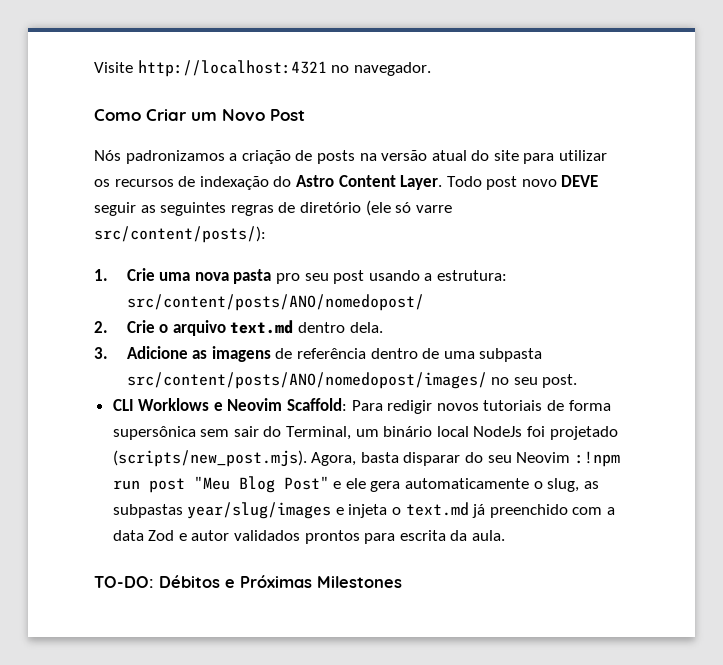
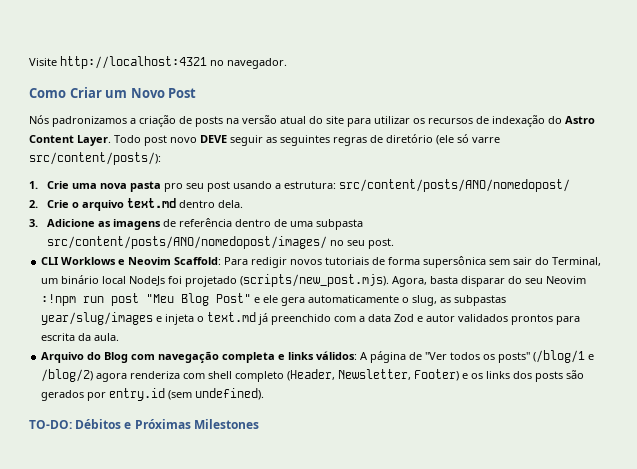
+ Arquivo do Blog com navegação completa e links válidos: A página de "Ver todos os posts" (/blog/1 e /blog/2) agora renderiza com shell completo (Header, Newsletter, Footer) e os links dos posts são gerados por entry.id (sem undefined).

